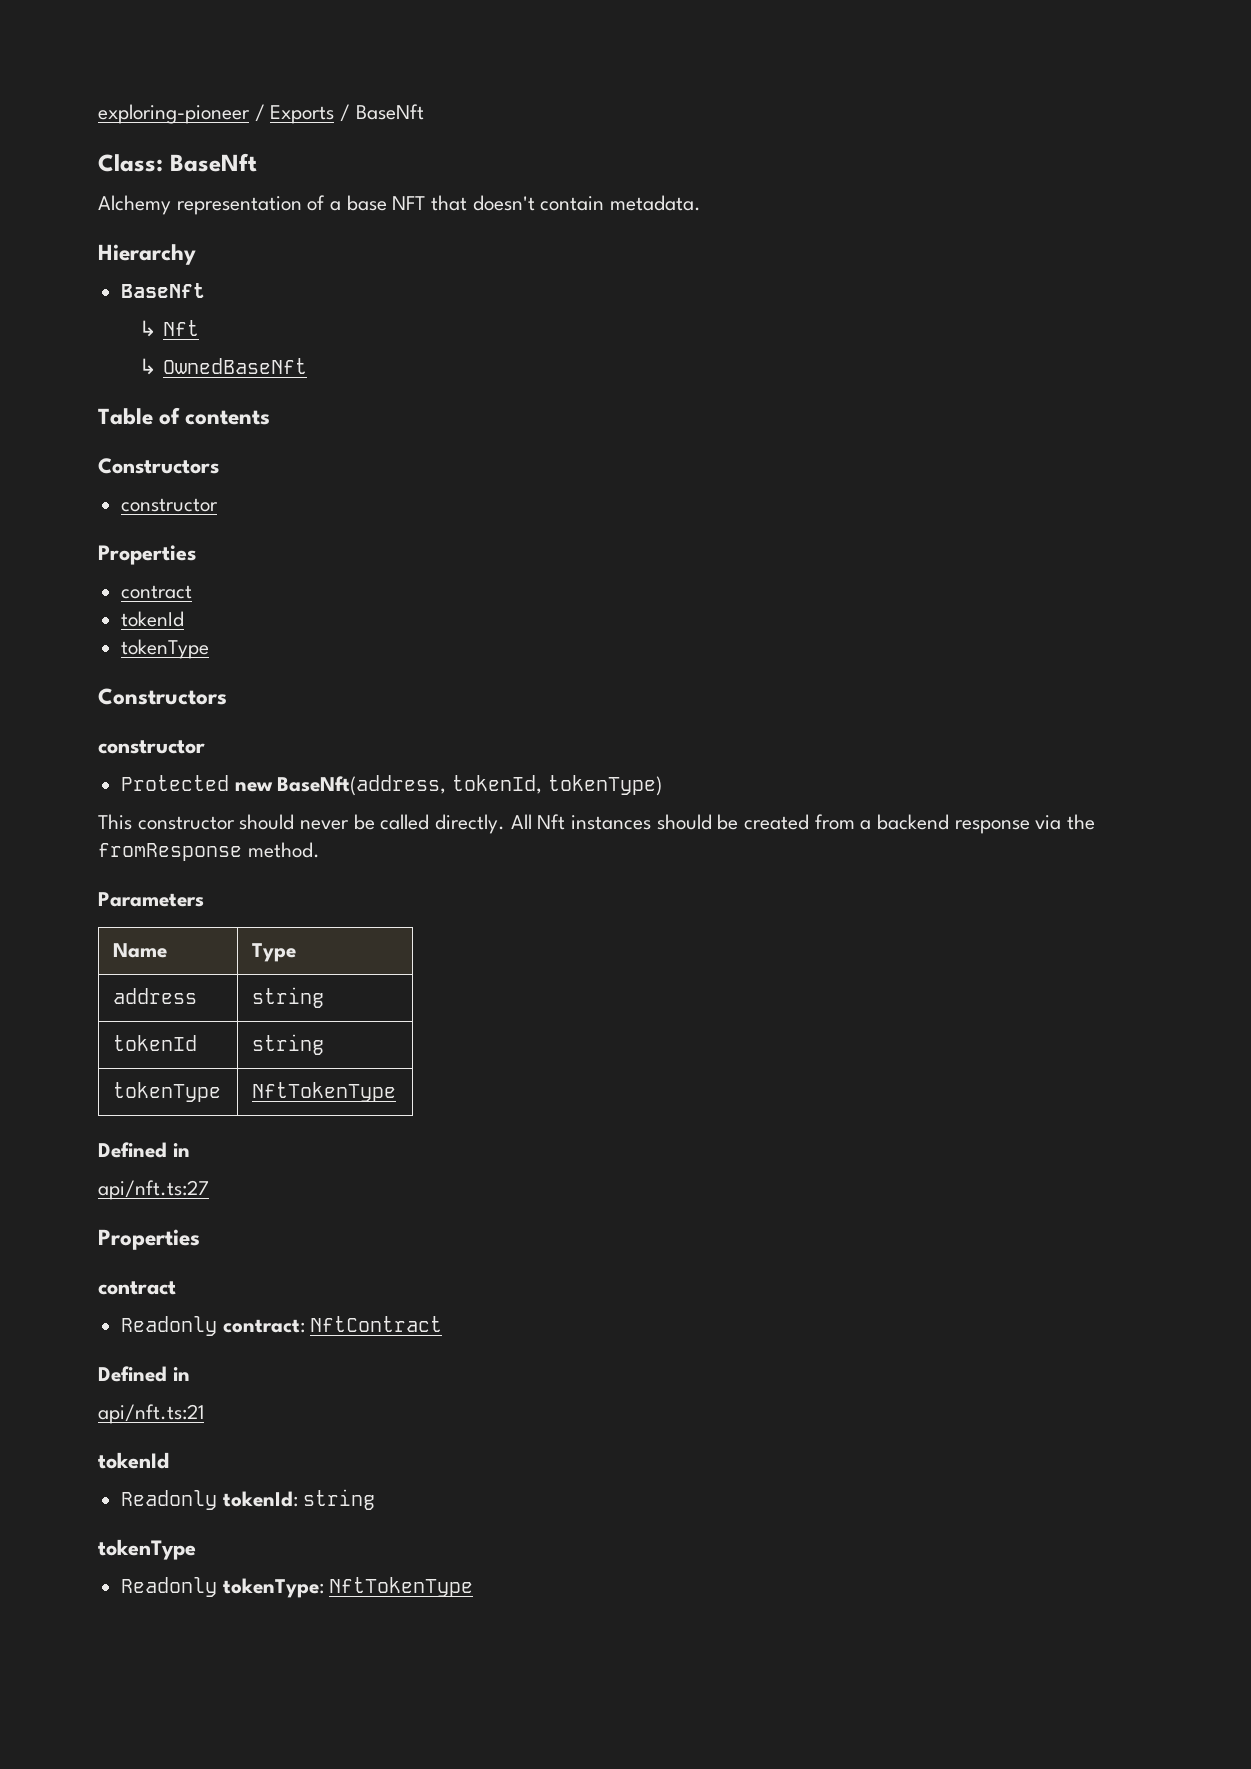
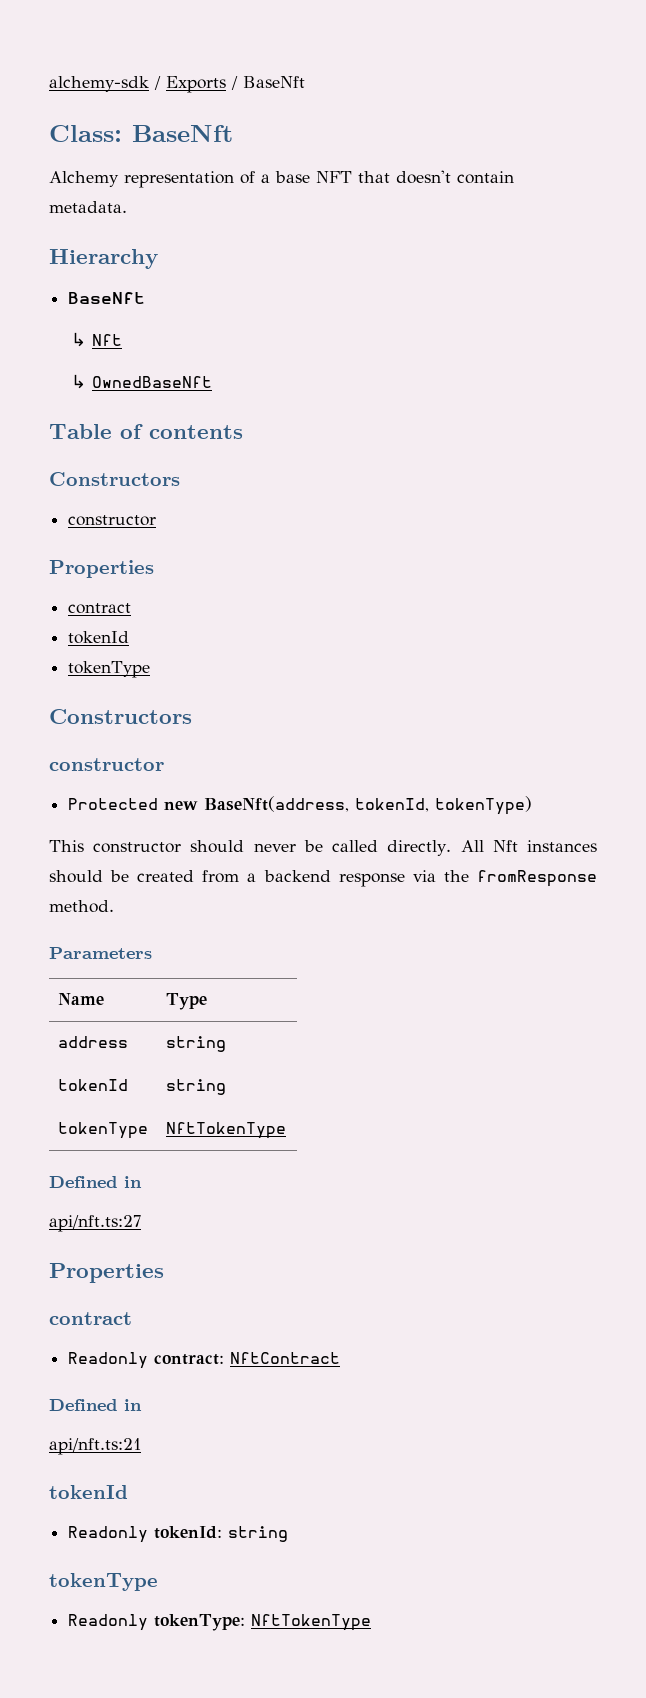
- exploring-pioneer / Exports / BaseNft
+ alchemy-sdk / Exports / BaseNft

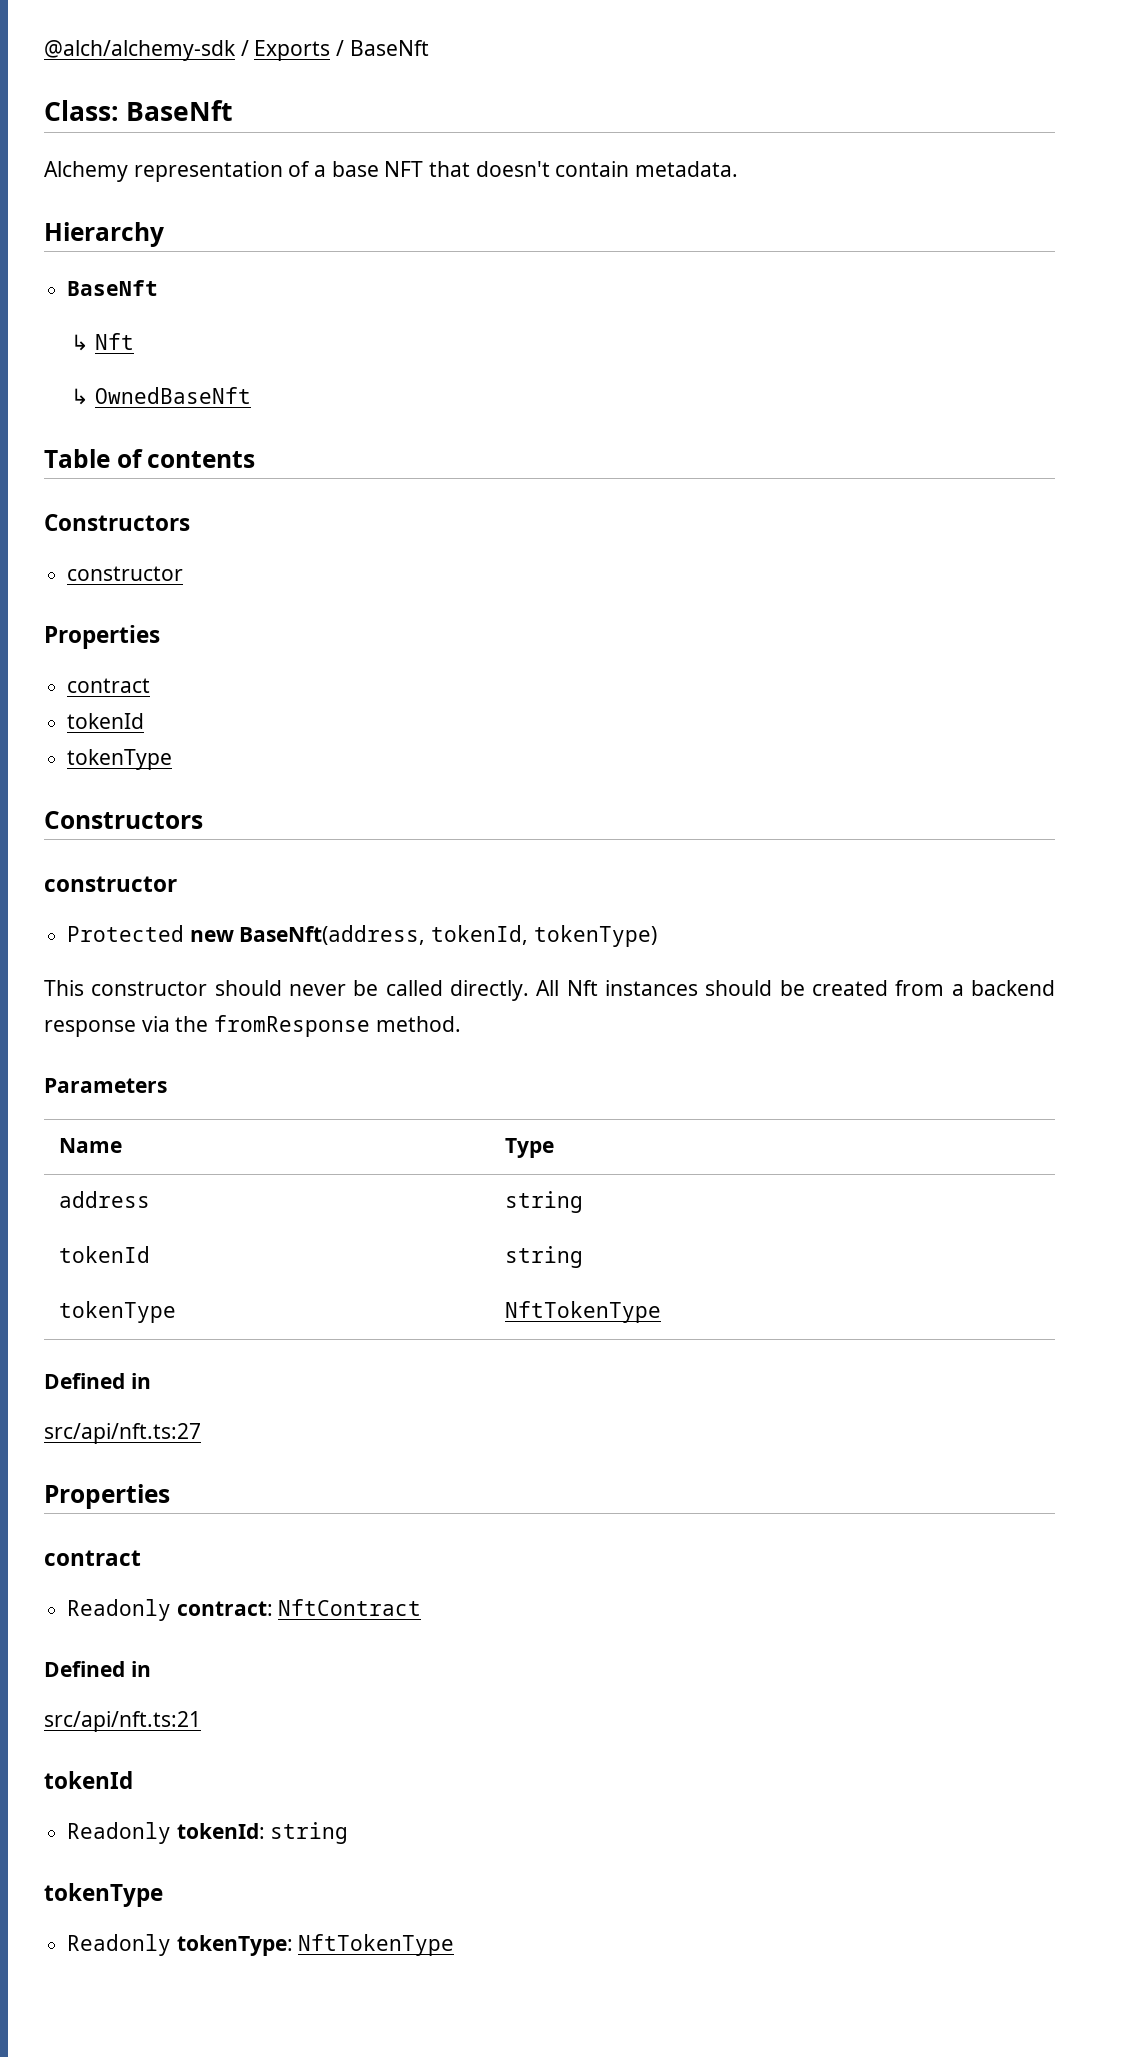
- alchemy-sdk / Exports / BaseNft
+ @alch/alchemy-sdk / Exports / BaseNft
- api/nft.ts:27
+ src/api/nft.ts:27
- api/nft.ts:21
+ src/api/nft.ts:21

